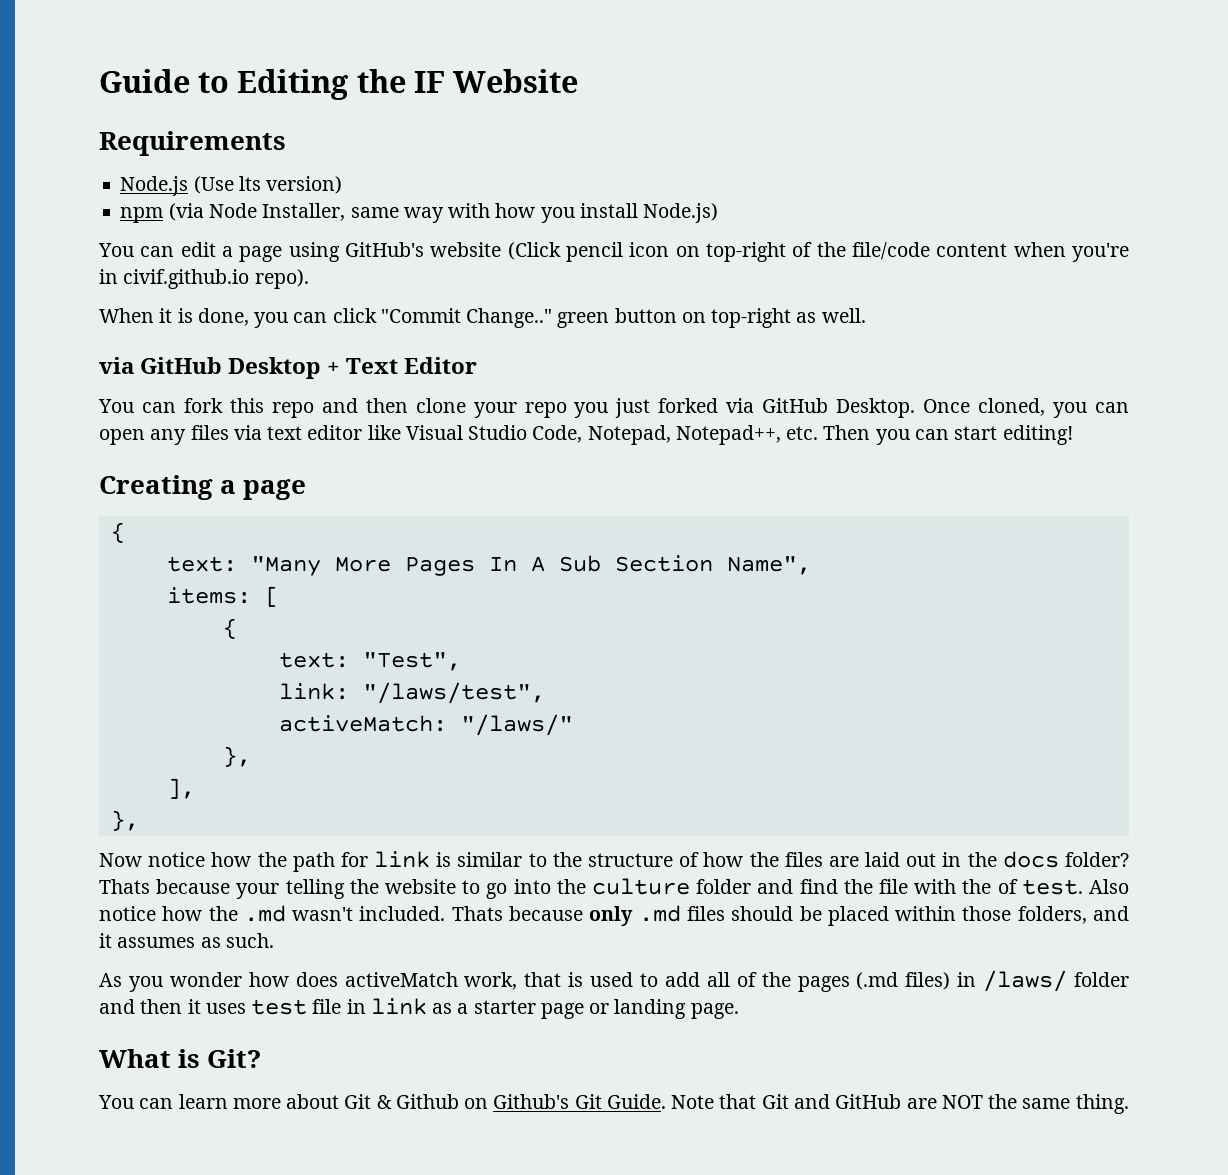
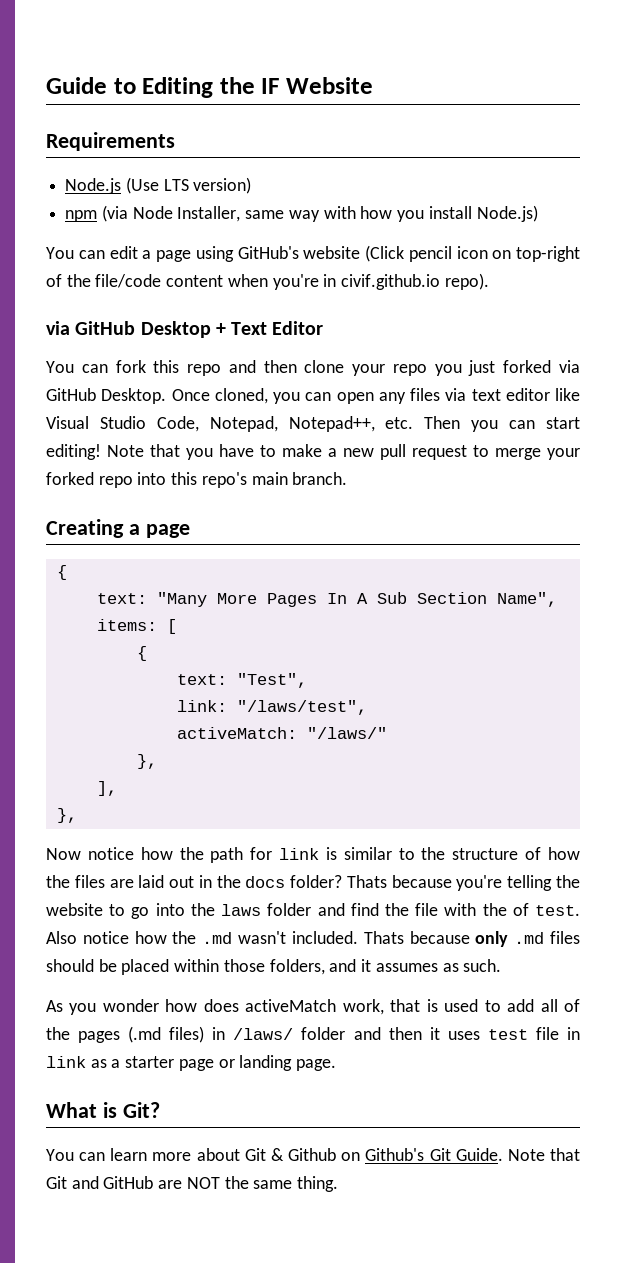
- Node.js (Use lts version)
+ Node.js (Use LTS version)
- When it is done, you can click "Commit Change.." green button on top-right as well.
+ Note that you have to make a new pull request to merge your forked repo into this repo's main branch.
- Thats because your telling the website to go into the culture folder and find the file with the of test.
+ Thats because you're telling the website to go into the laws folder and find the file with the of test.

